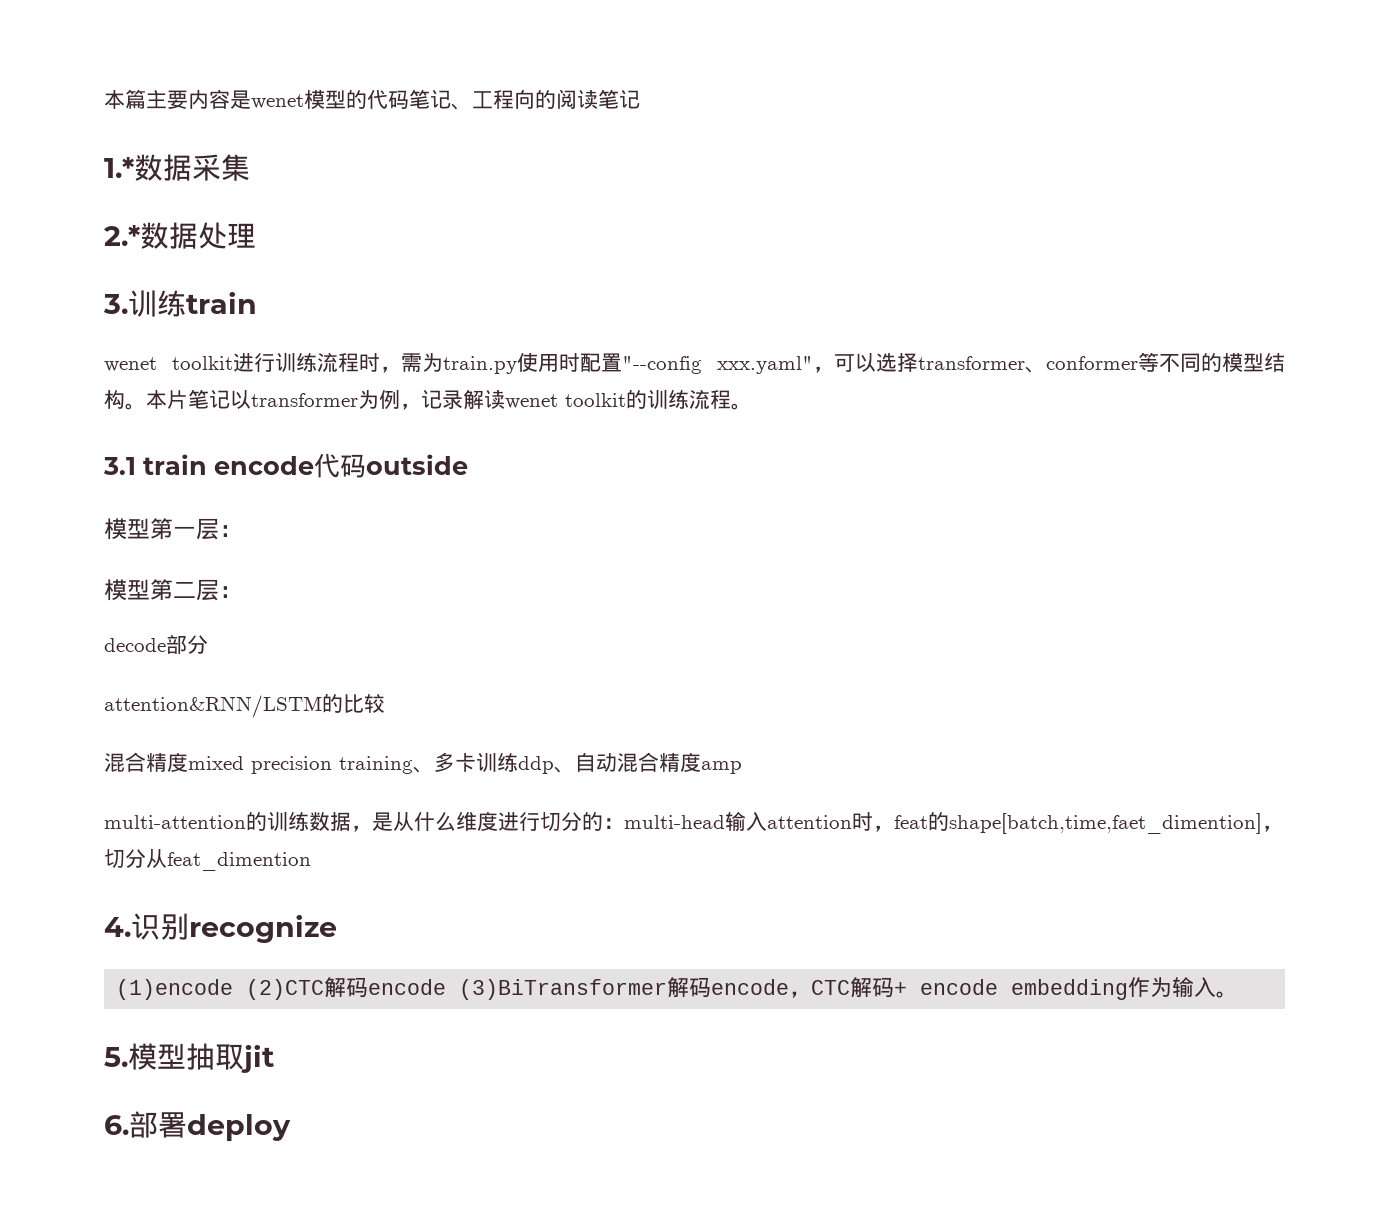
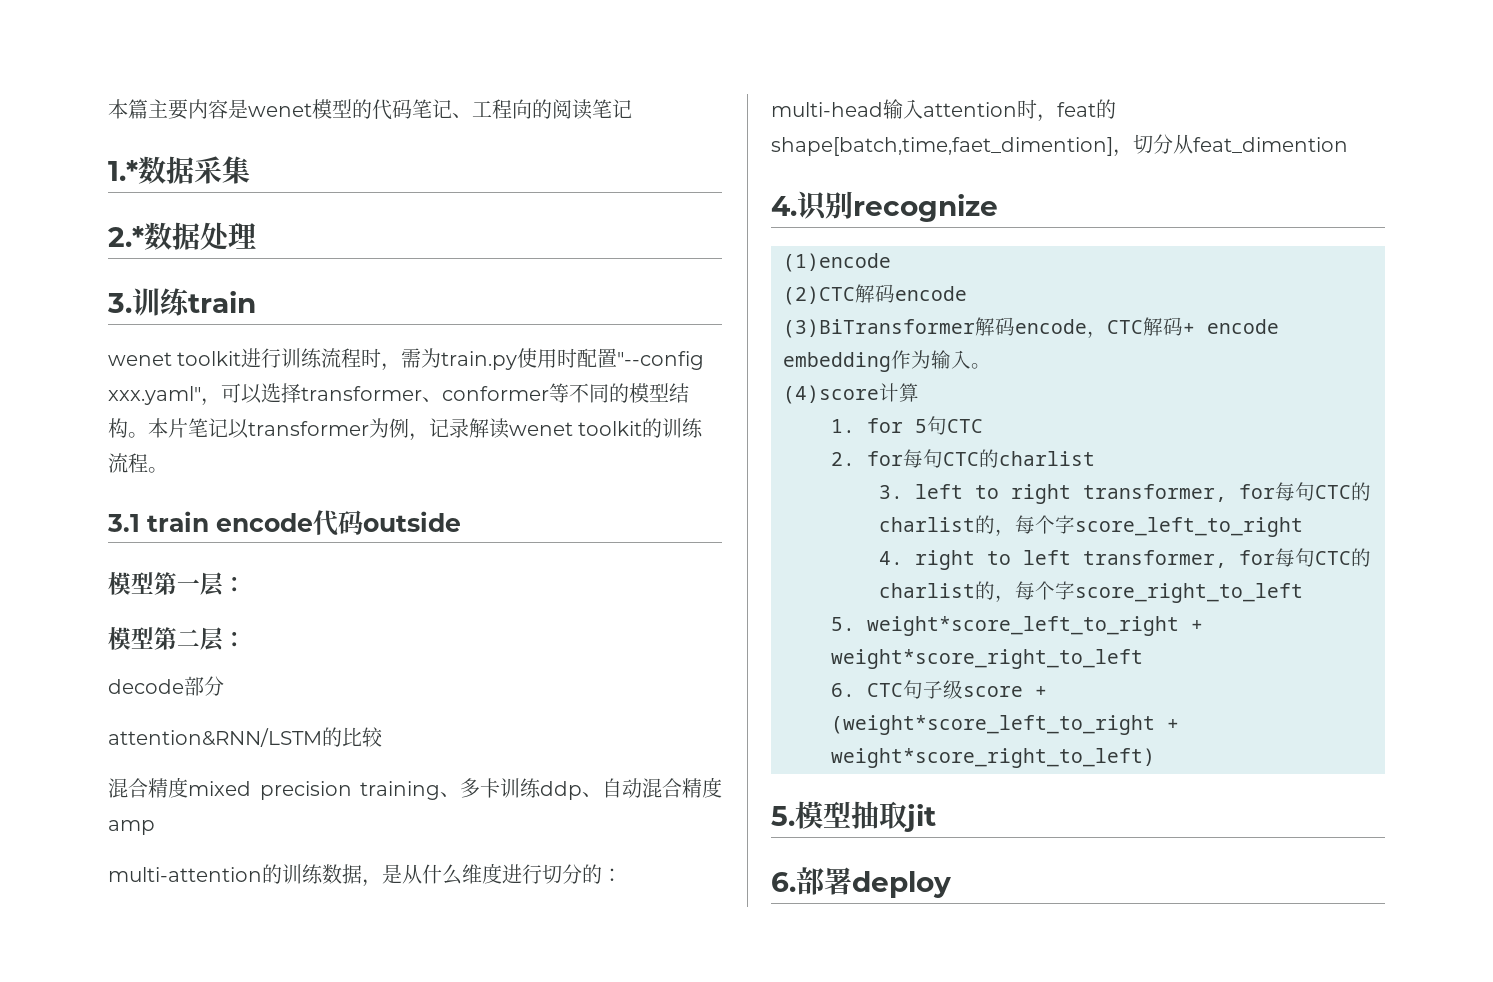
- (1)encode (2)CTC解码encode (3)BiTransformer解码encode，CTC解码+ encode embedding作为输入。
+ (1)encode
+ (2)CTC解码encode
+ (3)BiTransformer解码encode，CTC解码+ encode embedding作为输入。
+ (4)score计算
+ 1. for 5句CTC
+ 2. for每句CTC的charlist
+ 3. left to right transformer, for每句CTC的charlist的，每个字score_left_to_right
+ 4. right to left transformer, for每句CTC的charlist的，每个字score_right_to_left
+ 5. weight*score_left_to_right + weight*score_right_to_left
+ 6. CTC句子级score + (weight*score_left_to_right + weight*score_right_to_left)

